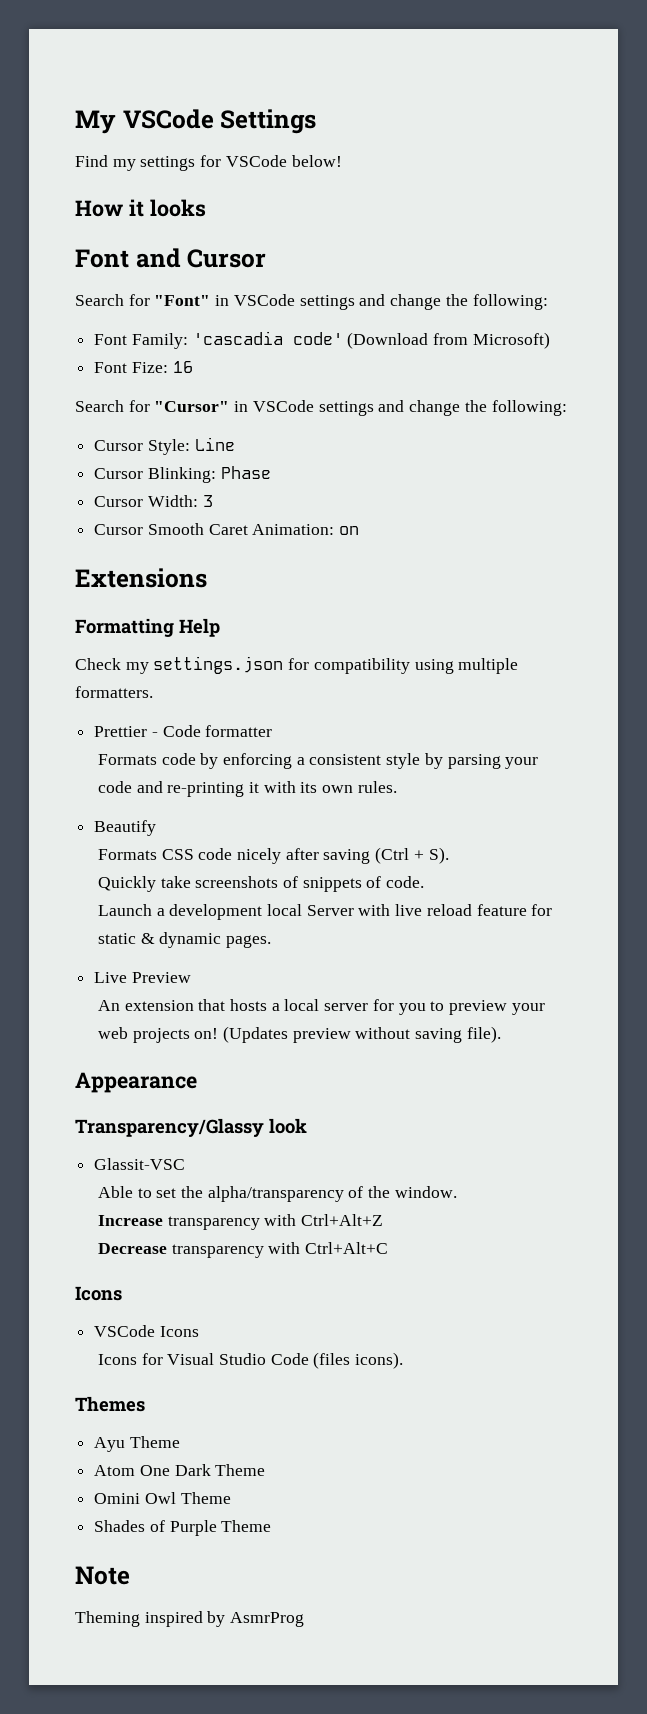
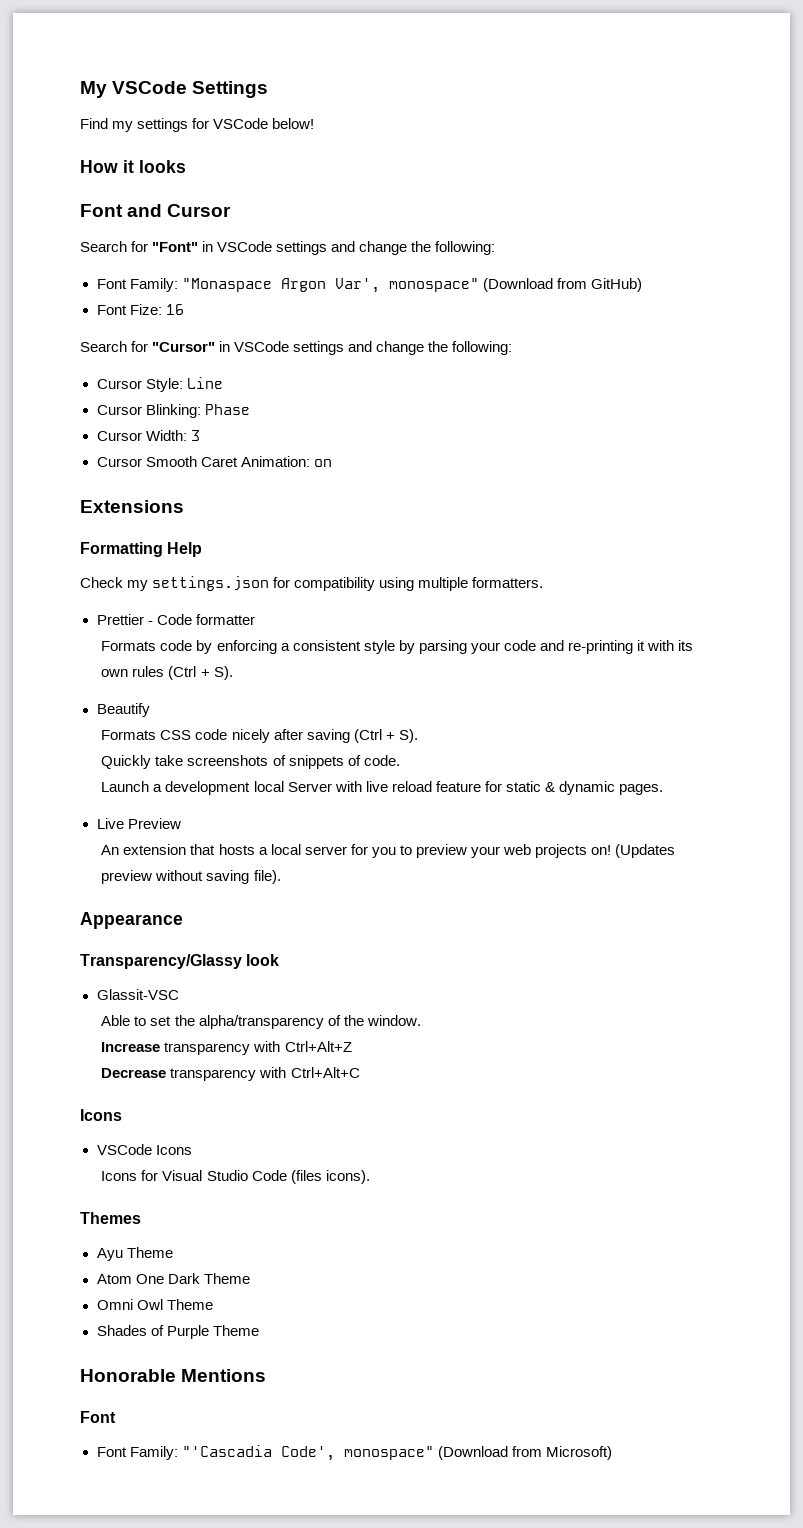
- Font Family: 'cascadia code' (Download from Microsoft)
+ Font Family: "Monaspace Argon Var', monospace" (Download from GitHub)
- Formats code by enforcing a consistent style by parsing your code and re-printing it with its own rules.
+ Formats code by enforcing a consistent style by parsing your code and re-printing it with its own rules (Ctrl + S).
- Omini Owl Theme
+ Omni Owl Theme
- Note
- Theming inspired by AsmrProg
+ Honorable Mentions
+ Font
+ Font Family: "'Cascadia Code', monospace" (Download from Microsoft)

